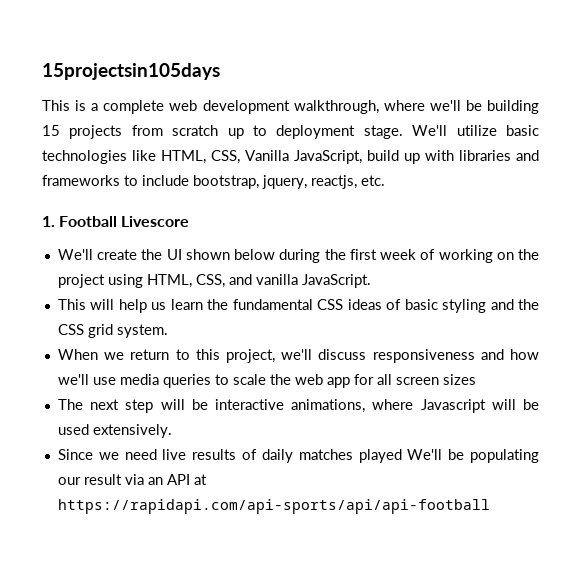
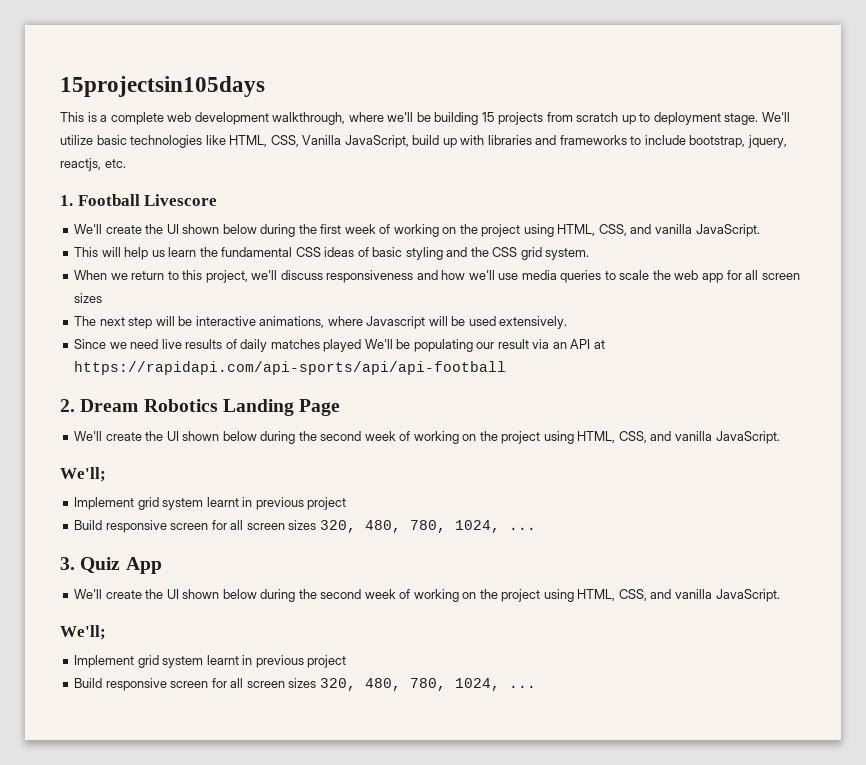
+ 2. Dream Robotics Landing Page
+ We'll create the UI shown below during the second week of working on the project using HTML, CSS, and vanilla JavaScript.
+ We'll;
+ Implement grid system learnt in previous project
+ Build responsive screen for all screen sizes 320, 480, 780, 1024, ...
+ 3. Quiz App
+ We'll create the UI shown below during the second week of working on the project using HTML, CSS, and vanilla JavaScript.
+ We'll;
+ Implement grid system learnt in previous project
+ Build responsive screen for all screen sizes 320, 480, 780, 1024, ...

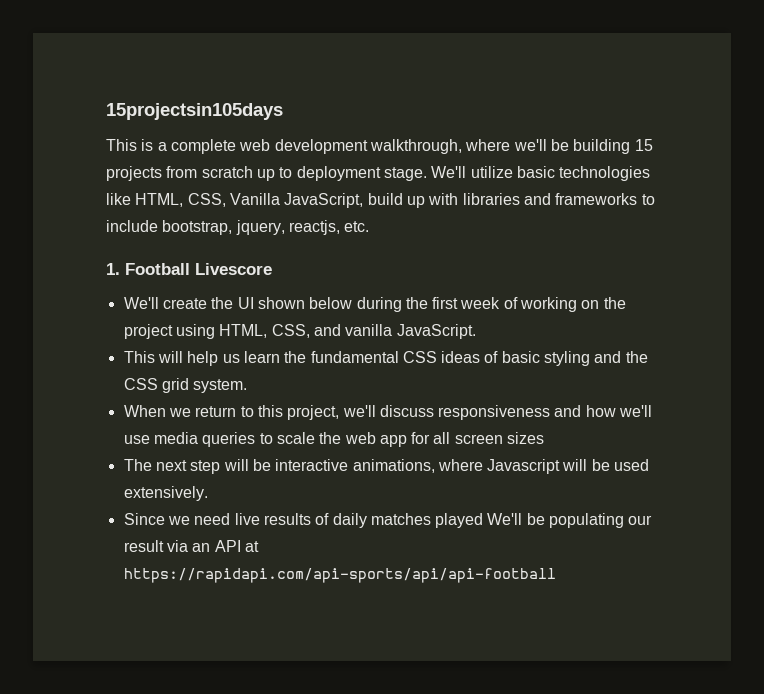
- 2. Dream Robotics Landing Page
- We'll create the UI shown below during the second week of working on the project using HTML, CSS, and vanilla JavaScript.
- We'll;
- Implement grid system learnt in previous project
- Build responsive screen for all screen sizes 320, 480, 780, 1024, ...
- 3. Quiz App
- We'll create the UI shown below during the second week of working on the project using HTML, CSS, and vanilla JavaScript.
- We'll;
- Implement grid system learnt in previous project
- Build responsive screen for all screen sizes 320, 480, 780, 1024, ...

